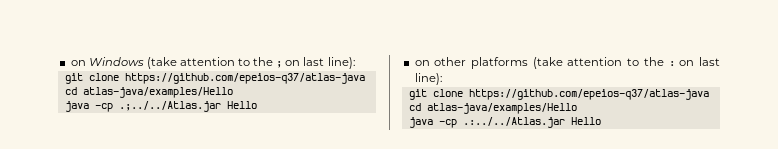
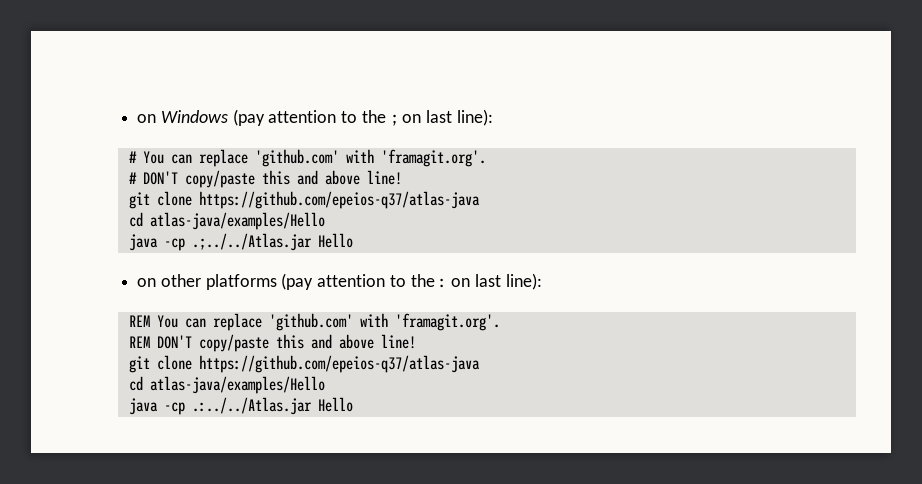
- on Windows (take attention to the ; on last line):
+ on Windows (pay attention to the ; on last line):
+ # You can replace 'github.com' with 'framagit.org'.
+ # DON'T copy/paste this and above line!
- on other platforms (take attention to the : on last line):
+ on other platforms (pay attention to the : on last line):
+ REM You can replace 'github.com' with 'framagit.org'.
+ REM DON'T copy/paste this and above line!

